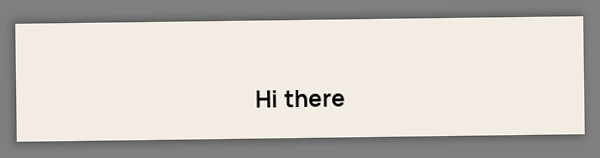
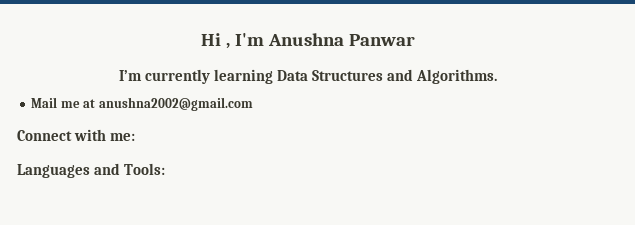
- Hi there
+ Hi , I'm Anushna Panwar
+ I’m currently learning Data Structures and Algorithms.
+ Mail me at anushna2002@gmail.com
+ Connect with me:
+ Languages and Tools:

